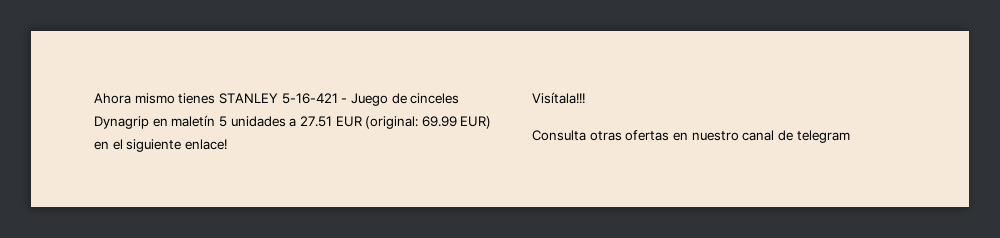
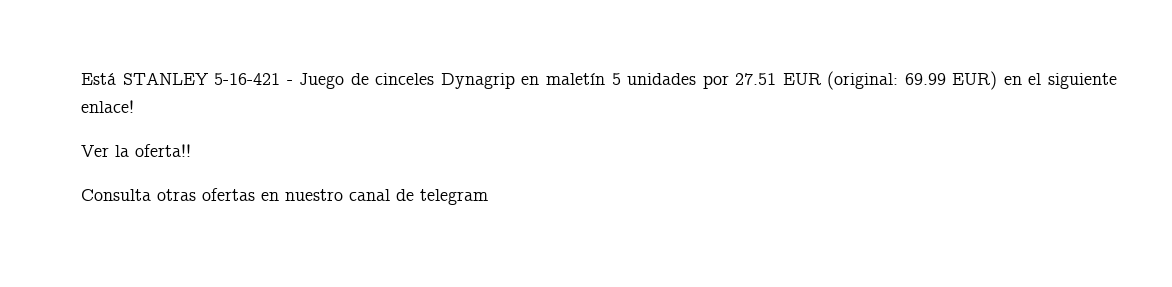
- Ahora mismo tienes STANLEY 5-16-421 - Juego de cinceles Dynagrip en maletín 5 unidades a 27.51 EUR (original: 69.99 EUR) en el siguiente enlace!
+ Está STANLEY 5-16-421 - Juego de cinceles Dynagrip en maletín 5 unidades por 27.51 EUR (original: 69.99 EUR) en el siguiente enlace!
- Visítala!!!
+ Ver la oferta!!

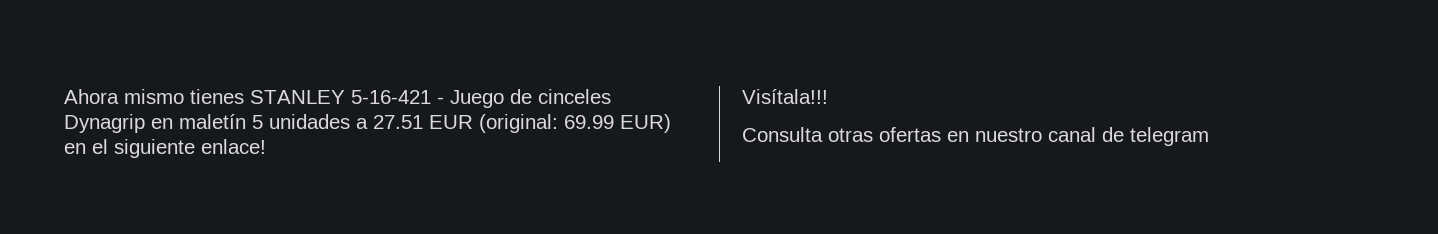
- Está STANLEY 5-16-421 - Juego de cinceles Dynagrip en maletín 5 unidades por 27.51 EUR (original: 69.99 EUR) en el siguiente enlace!
+ Ahora mismo tienes STANLEY 5-16-421 - Juego de cinceles Dynagrip en maletín 5 unidades a 27.51 EUR (original: 69.99 EUR) en el siguiente enlace!
- Ver la oferta!!
+ Visítala!!!

